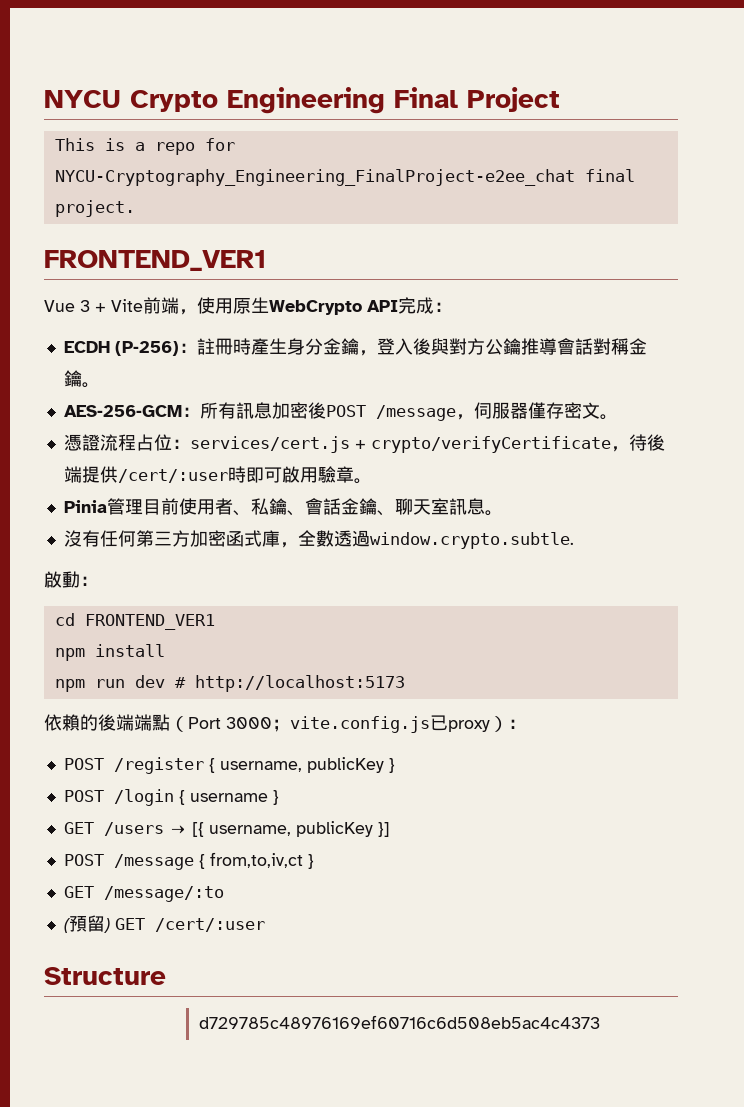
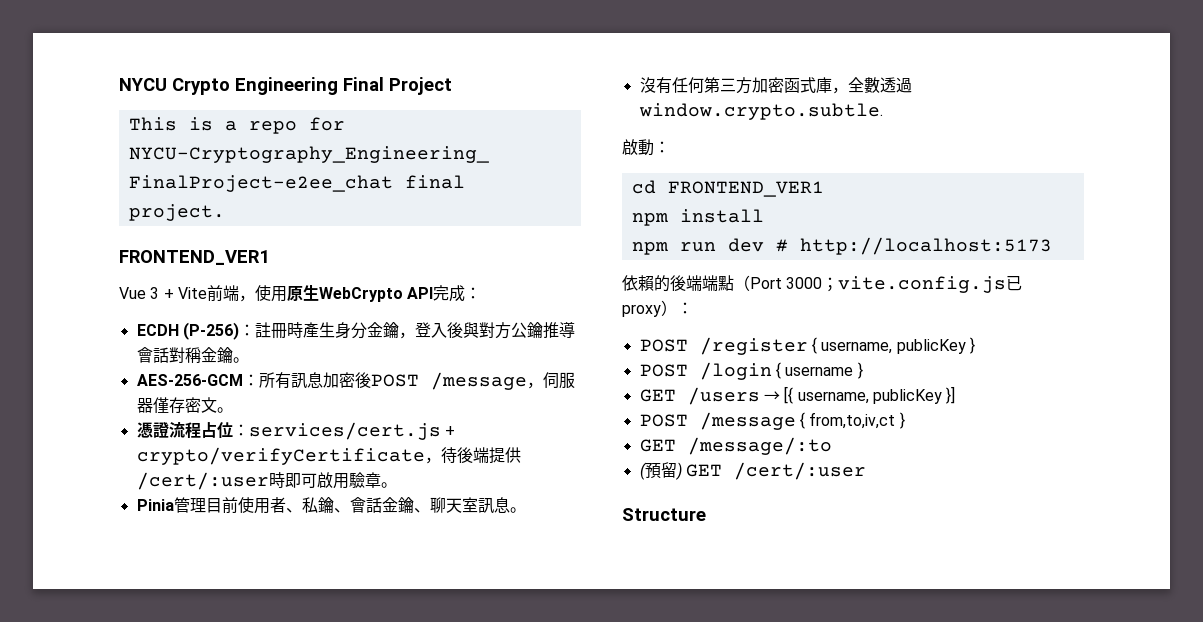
- d729785c48976169ef60716c6d508eb5ac4c4373

